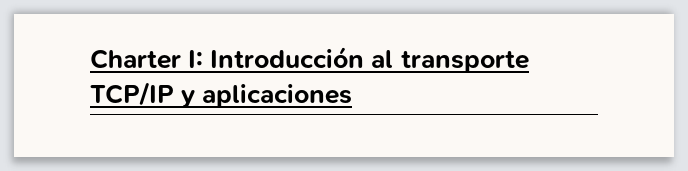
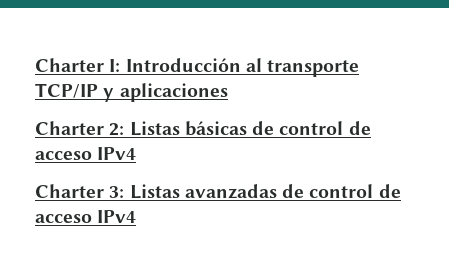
+ Charter 2: Listas básicas de control de acceso IPv4
+ Charter 3: Listas avanzadas de control de acceso IPv4

